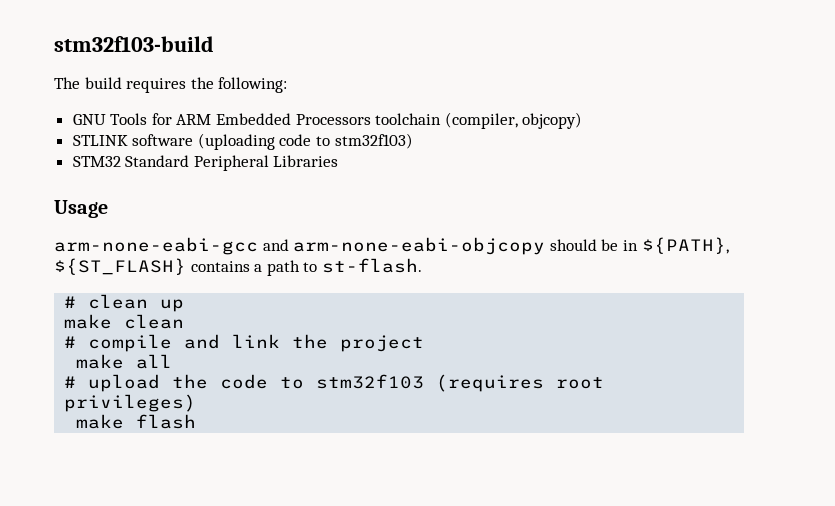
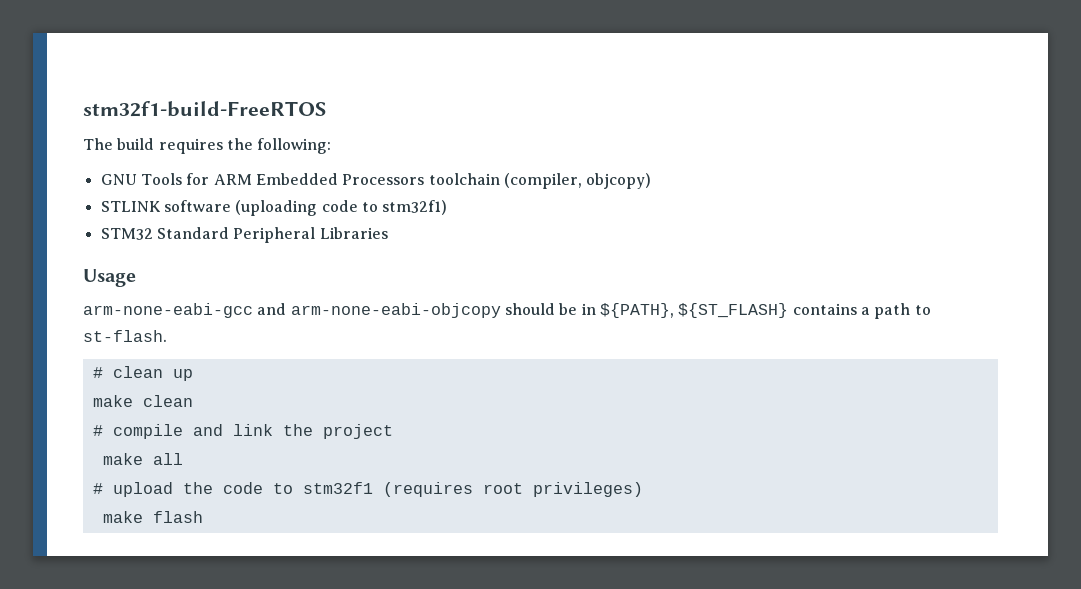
- stm32f103-build
+ stm32f1-build-FreeRTOS
- STLINK software (uploading code to stm32f103)
+ STLINK software (uploading code to stm32f1)
- # upload the code to stm32f103 (requires root privileges)
+ # upload the code to stm32f1 (requires root privileges)

